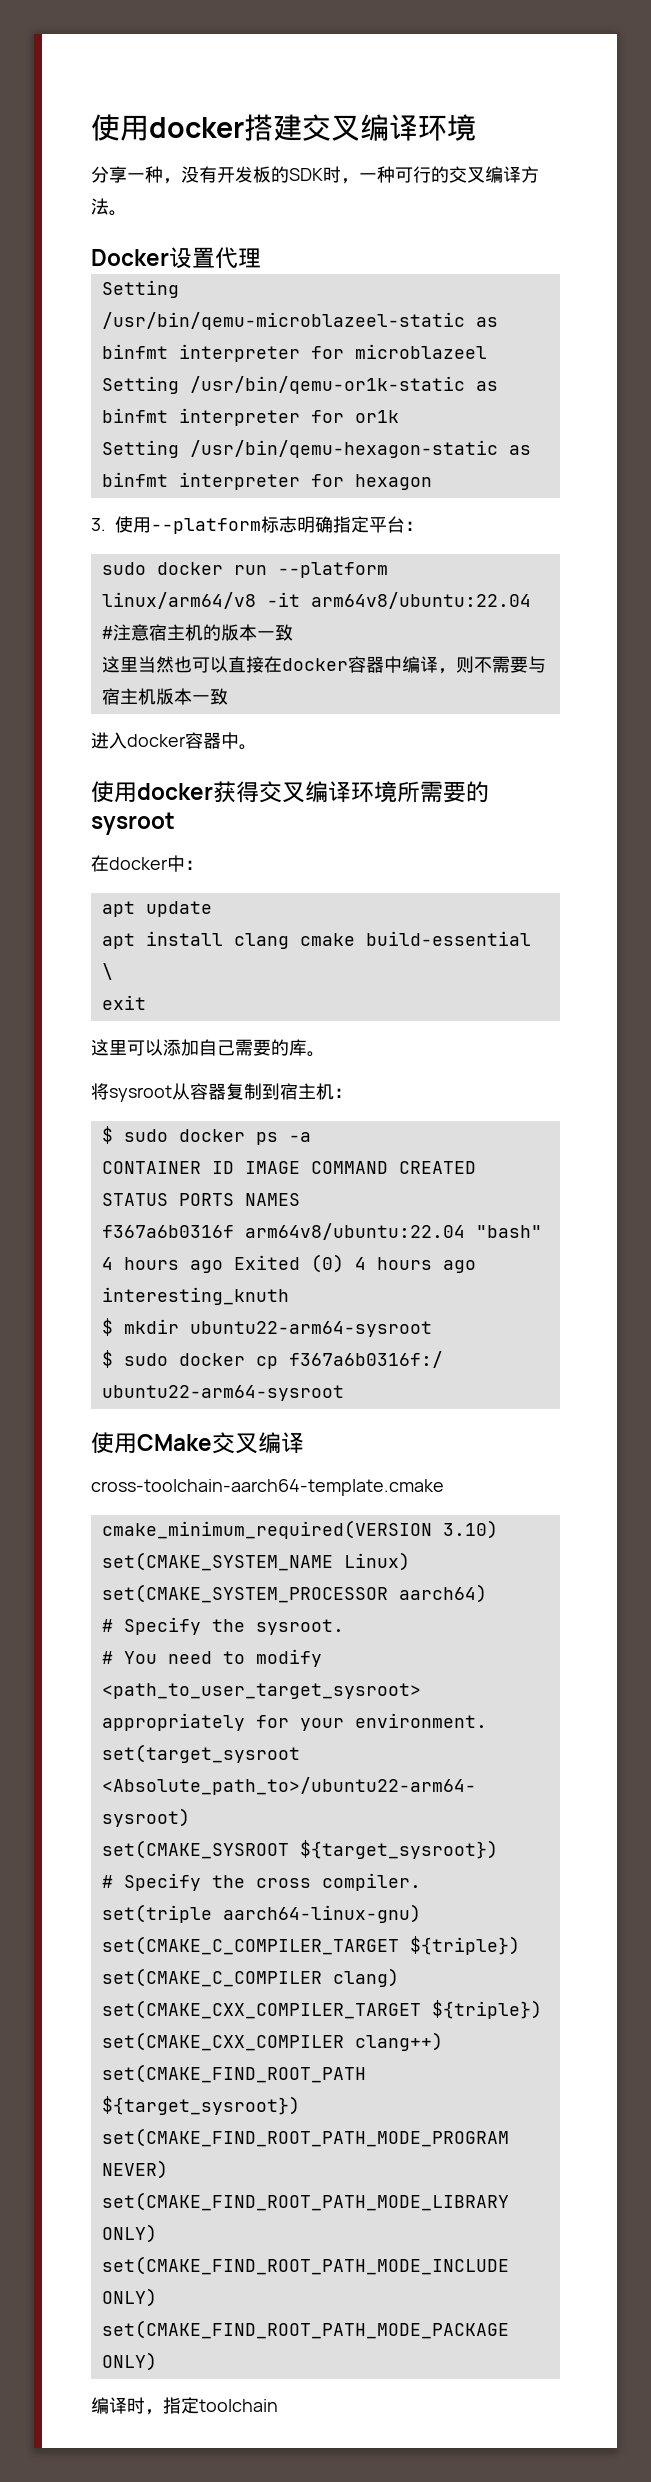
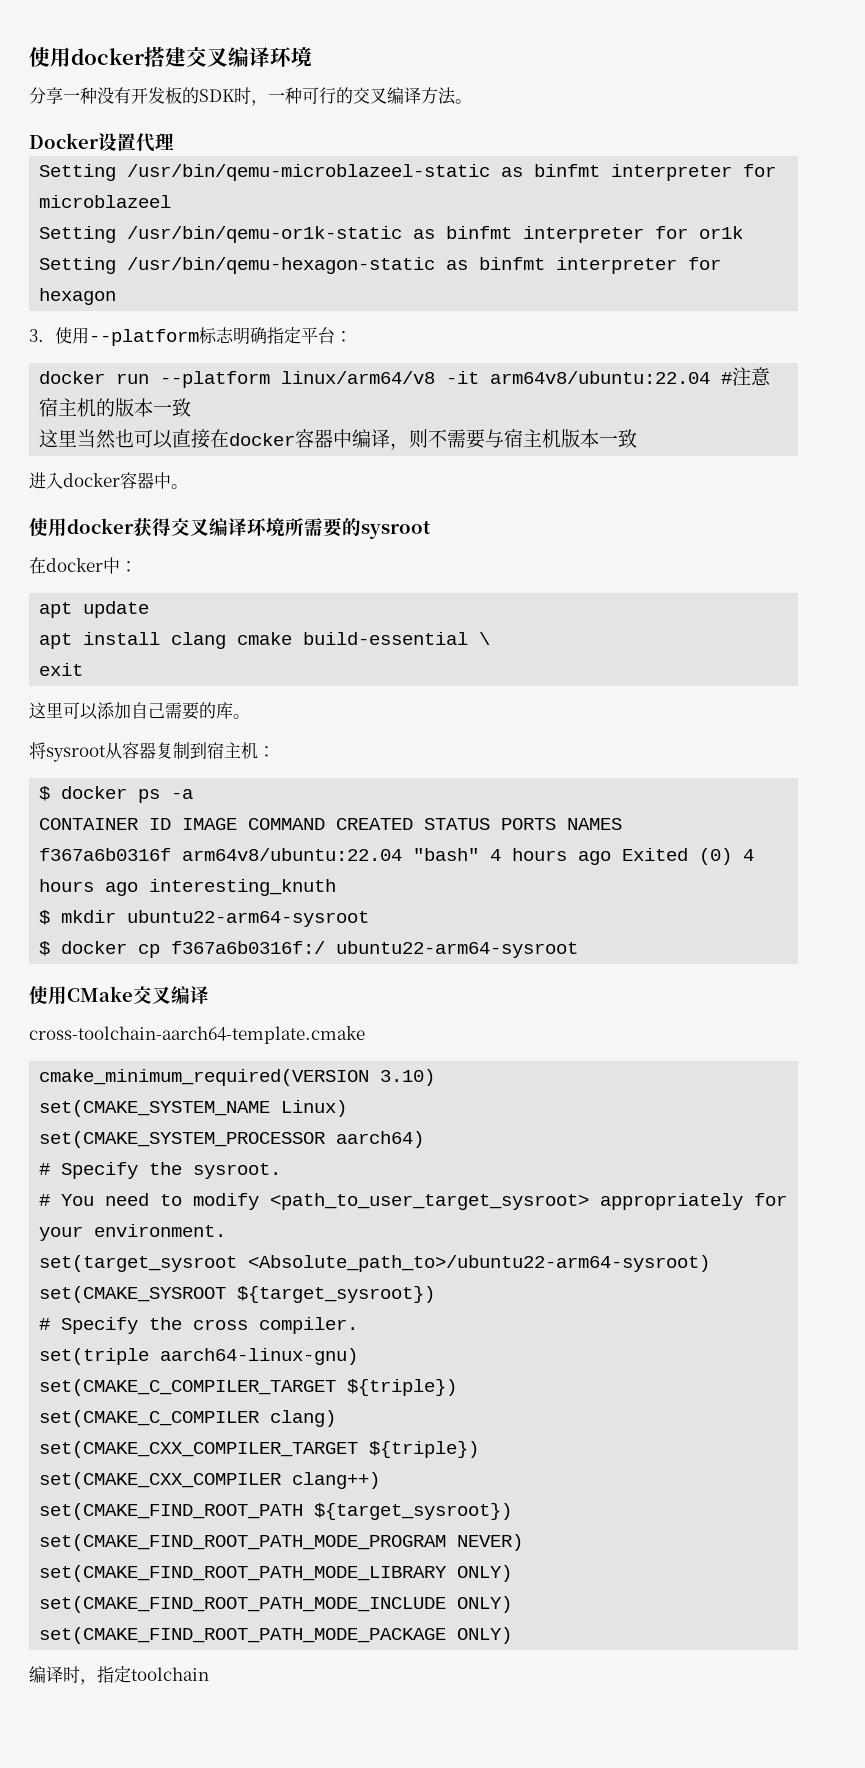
- 分享一种，没有开发板的SDK时，一种可行的交叉编译方法。
+ 分享一种没有开发板的SDK时，一种可行的交叉编译方法。
- sudo docker run --platform linux/arm64/v8 -it arm64v8/ubuntu:22.04 #注意宿主机的版本一致
+ docker run --platform linux/arm64/v8 -it arm64v8/ubuntu:22.04 #注意宿主机的版本一致
- $ sudo docker ps -a
+ $ docker ps -a
- $ sudo docker cp f367a6b0316f:/ ubuntu22-arm64-sysroot
+ $ docker cp f367a6b0316f:/ ubuntu22-arm64-sysroot

